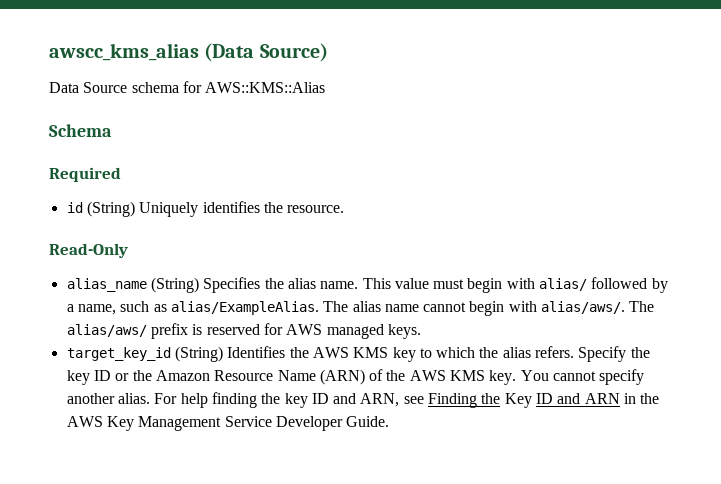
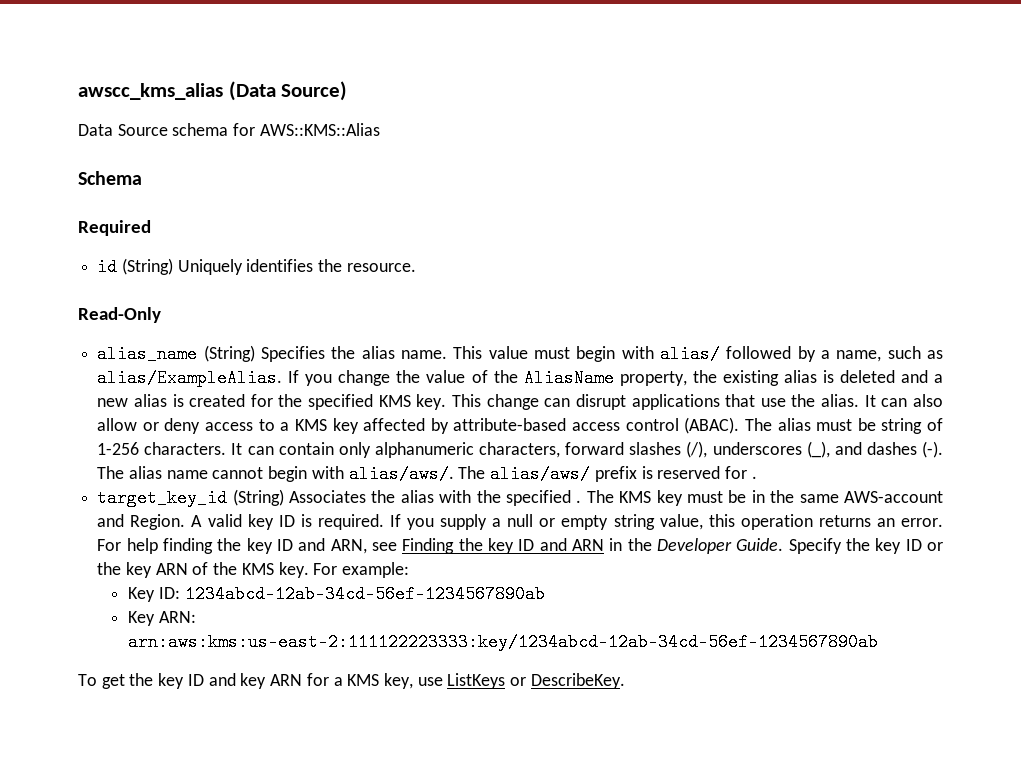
+ If you change the value of the AliasName property, the existing alias is deleted and a new alias is created for the specified KMS key. This change can disrupt applications that use the alias. It can also allow or deny access to a KMS key affected by attribute-based access control (ABAC). The alias must be string of 1-256 characters. It can contain only alphanumeric characters, forward slashes (/), underscores (_), and dashes (-).
- The alias/aws/ prefix is reserved for AWS managed keys.
+ The alias/aws/ prefix is reserved for .
- target_key_id (String) Identifies the AWS KMS key to which the alias refers. Specify the key ID or the Amazon Resource Name (ARN) of the AWS KMS key. You cannot specify another alias.
+ target_key_id (String) Associates the alias with the specified . The KMS key must be in the same AWS-account and Region. A valid key ID is required. If you supply a null or empty string value, this operation returns an error.
- For help finding the key ID and ARN, see Finding the Key ID and ARN in the AWS Key Management Service Developer Guide.
+ For help finding the key ID and ARN, see Finding the key ID and ARN in the Developer Guide. Specify the key ID or the key ARN of the KMS key. For example:
+ Key ID: 1234abcd-12ab-34cd-56ef-1234567890ab
+ Key ARN: arn:aws:kms:us-east-2:111122223333:key/1234abcd-12ab-34cd-56ef-1234567890ab
+ To get the key ID and key ARN for a KMS key, use ListKeys or DescribeKey.

